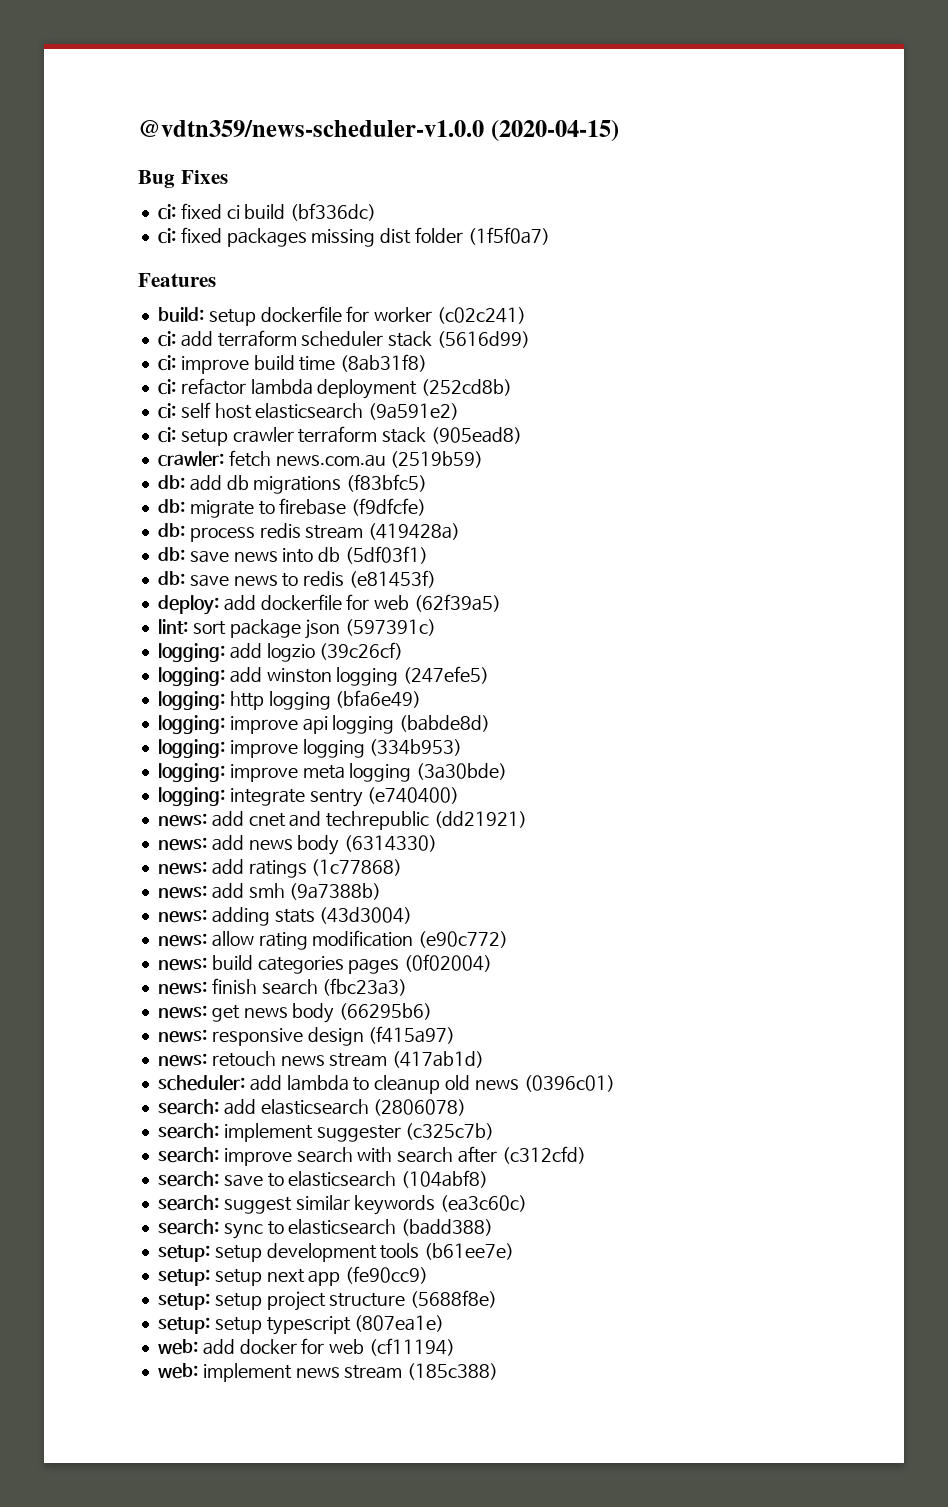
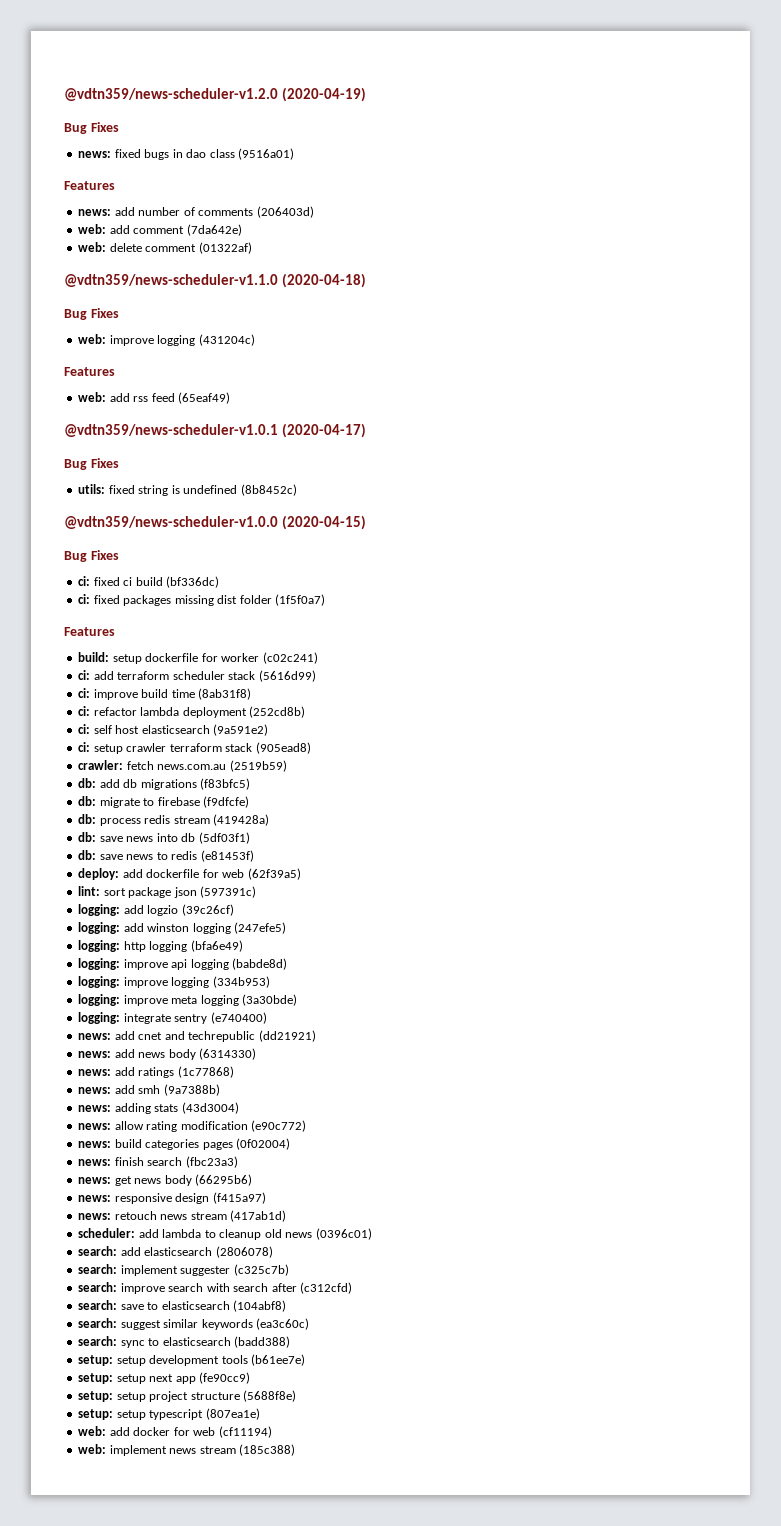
+ @vdtn359/news-scheduler-v1.2.0 (2020-04-19)
+ Bug Fixes
+ news: fixed bugs in dao class (9516a01)
+ Features
+ news: add number of comments (206403d)
+ web: add comment (7da642e)
+ web: delete comment (01322af)
+ @vdtn359/news-scheduler-v1.1.0 (2020-04-18)
+ Bug Fixes
+ web: improve logging (431204c)
+ Features
+ web: add rss feed (65eaf49)
+ @vdtn359/news-scheduler-v1.0.1 (2020-04-17)
+ Bug Fixes
+ utils: fixed string is undefined (8b8452c)

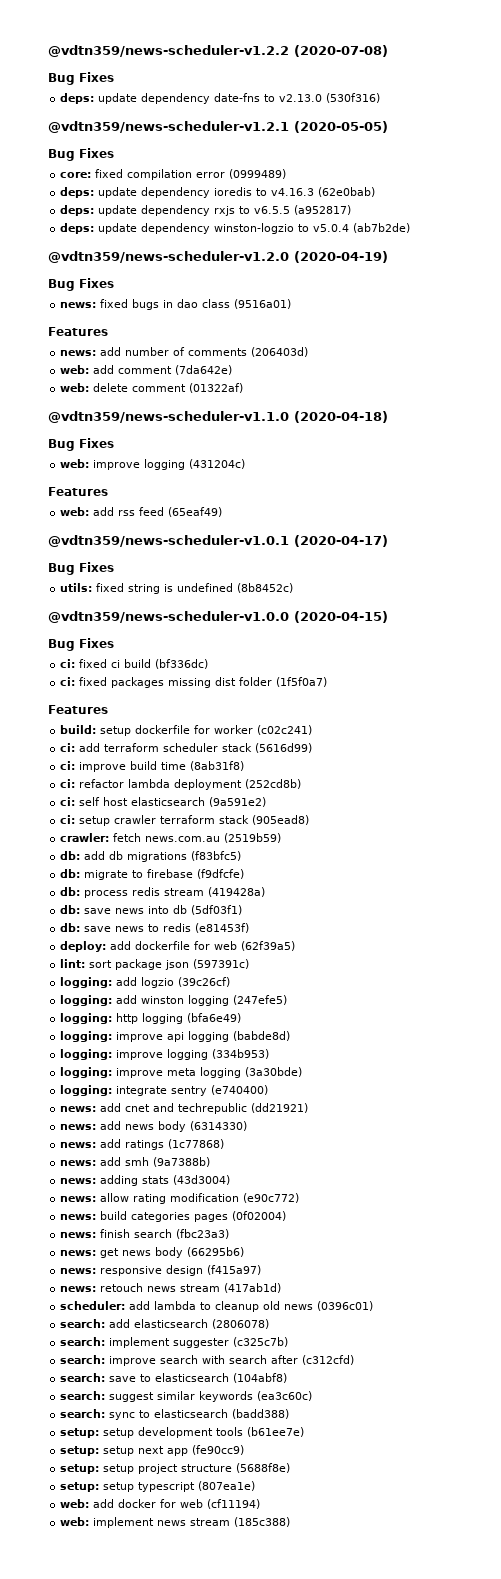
+ @vdtn359/news-scheduler-v1.2.2 (2020-07-08)
+ Bug Fixes
+ deps: update dependency date-fns to v2.13.0 (530f316)
+ @vdtn359/news-scheduler-v1.2.1 (2020-05-05)
+ Bug Fixes
+ core: fixed compilation error (0999489)
+ deps: update dependency ioredis to v4.16.3 (62e0bab)
+ deps: update dependency rxjs to v6.5.5 (a952817)
+ deps: update dependency winston-logzio to v5.0.4 (ab7b2de)

